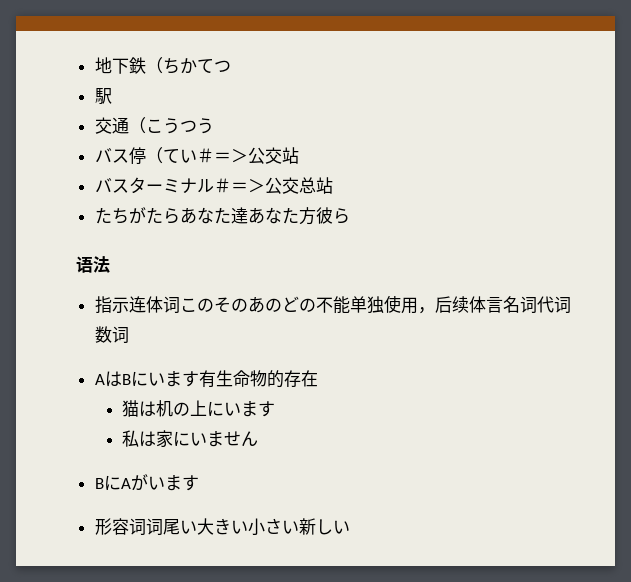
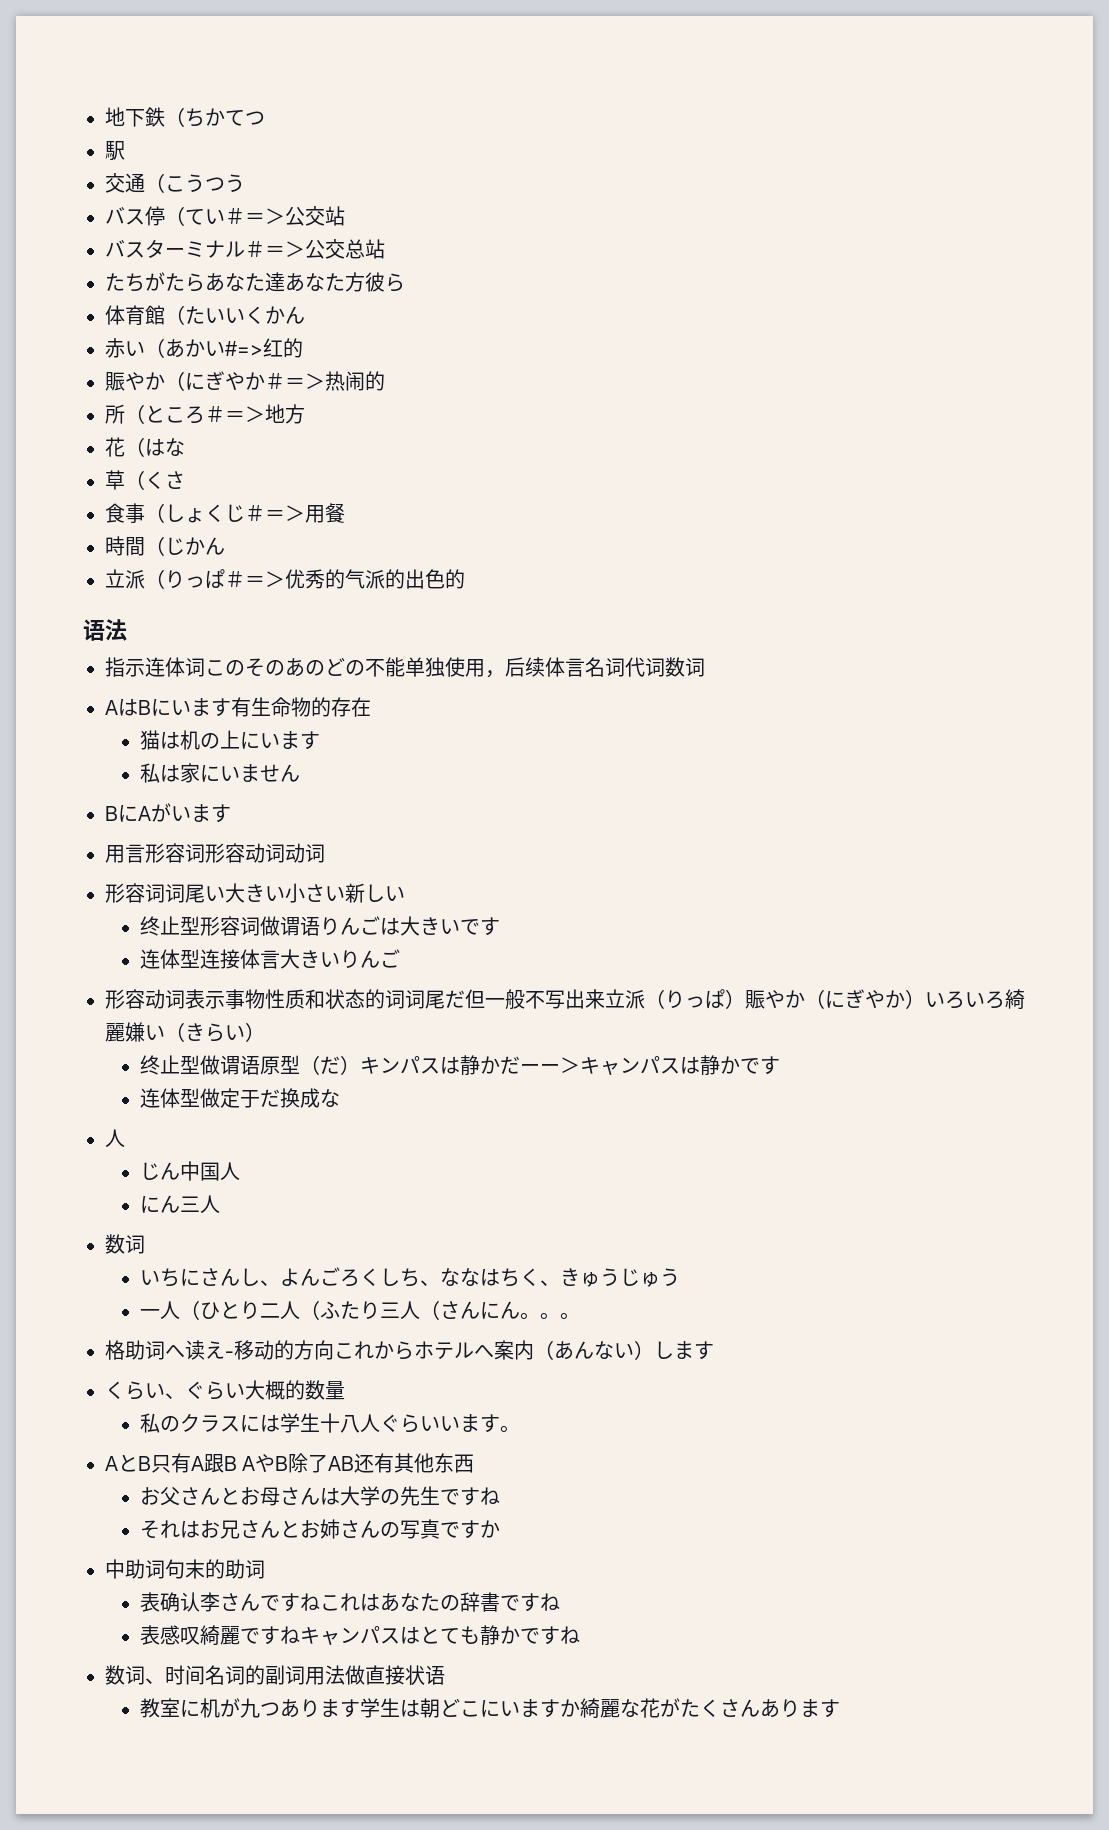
+ 体育館（たいいくかん
+ 赤い（あかい#=>红的
+ 賑やか（にぎやか＃＝＞热闹的
+ 所（ところ＃＝＞地方
+ 花（はな
+ 草（くさ
+ 食事（しょくじ＃＝＞用餐
+ 時間（じかん
+ 立派（りっぱ＃＝＞优秀的气派的出色的
+ 用言形容词形容动词动词
+ 终止型形容词做谓语りんごは大きいです
+ 连体型连接体言大きいりんご
+ 形容动词表示事物性质和状态的词词尾だ但一般不写出来立派（りっぱ）賑やか（にぎやか）いろいろ綺麗嫌い（きらい）
+ 终止型做谓语原型（だ）キンパスは静かだーー＞キャンパスは静かです
+ 连体型做定于だ换成な
+ 人
+ じん中国人
+ にん三人
+ 数词
+ いちにさんし、よんごろくしち、ななはちく、きゅうじゅう
+ 一人（ひとり二人（ふたり三人（さんにん。。。
+ 格助词へ读え-移动的方向これからホテルへ案内（あんない）します
+ くらい、ぐらい大概的数量
+ 私のクラスには学生十八人ぐらいいます。
+ AとB只有A跟B AやB除了AB还有其他东西
+ お父さんとお母さんは大学の先生ですね
+ それはお兄さんとお姉さんの写真ですか
+ 中助词句末的助词
+ 表确认李さんですねこれはあなたの辞書ですね
+ 表感叹綺麗ですねキャンパスはとても静かですね
+ 数词、时间名词的副词用法做直接状语
+ 教室に机が九つあります学生は朝どこにいますか綺麗な花がたくさんあります

